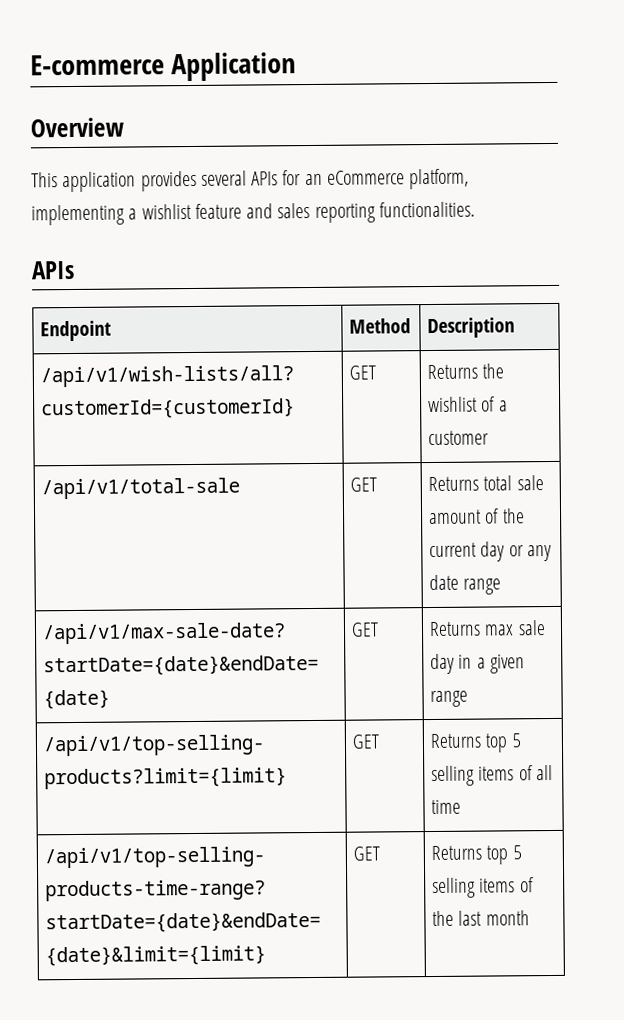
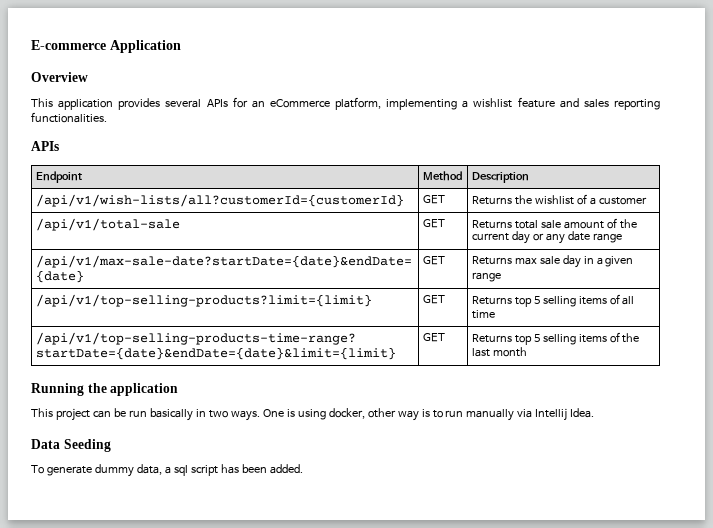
+ Running the application
+ This project can be run basically in two ways. One is using docker, other way is to run manually via Intellij Idea.
+ Data Seeding
+ To generate dummy data, a sql script has been added.

